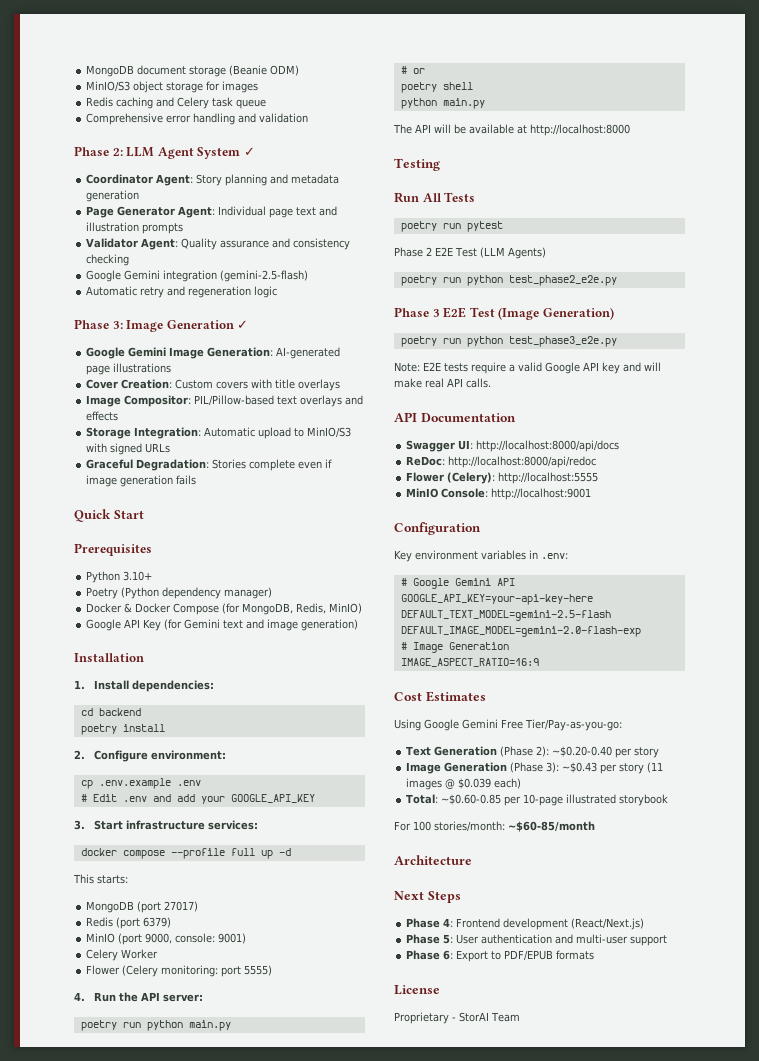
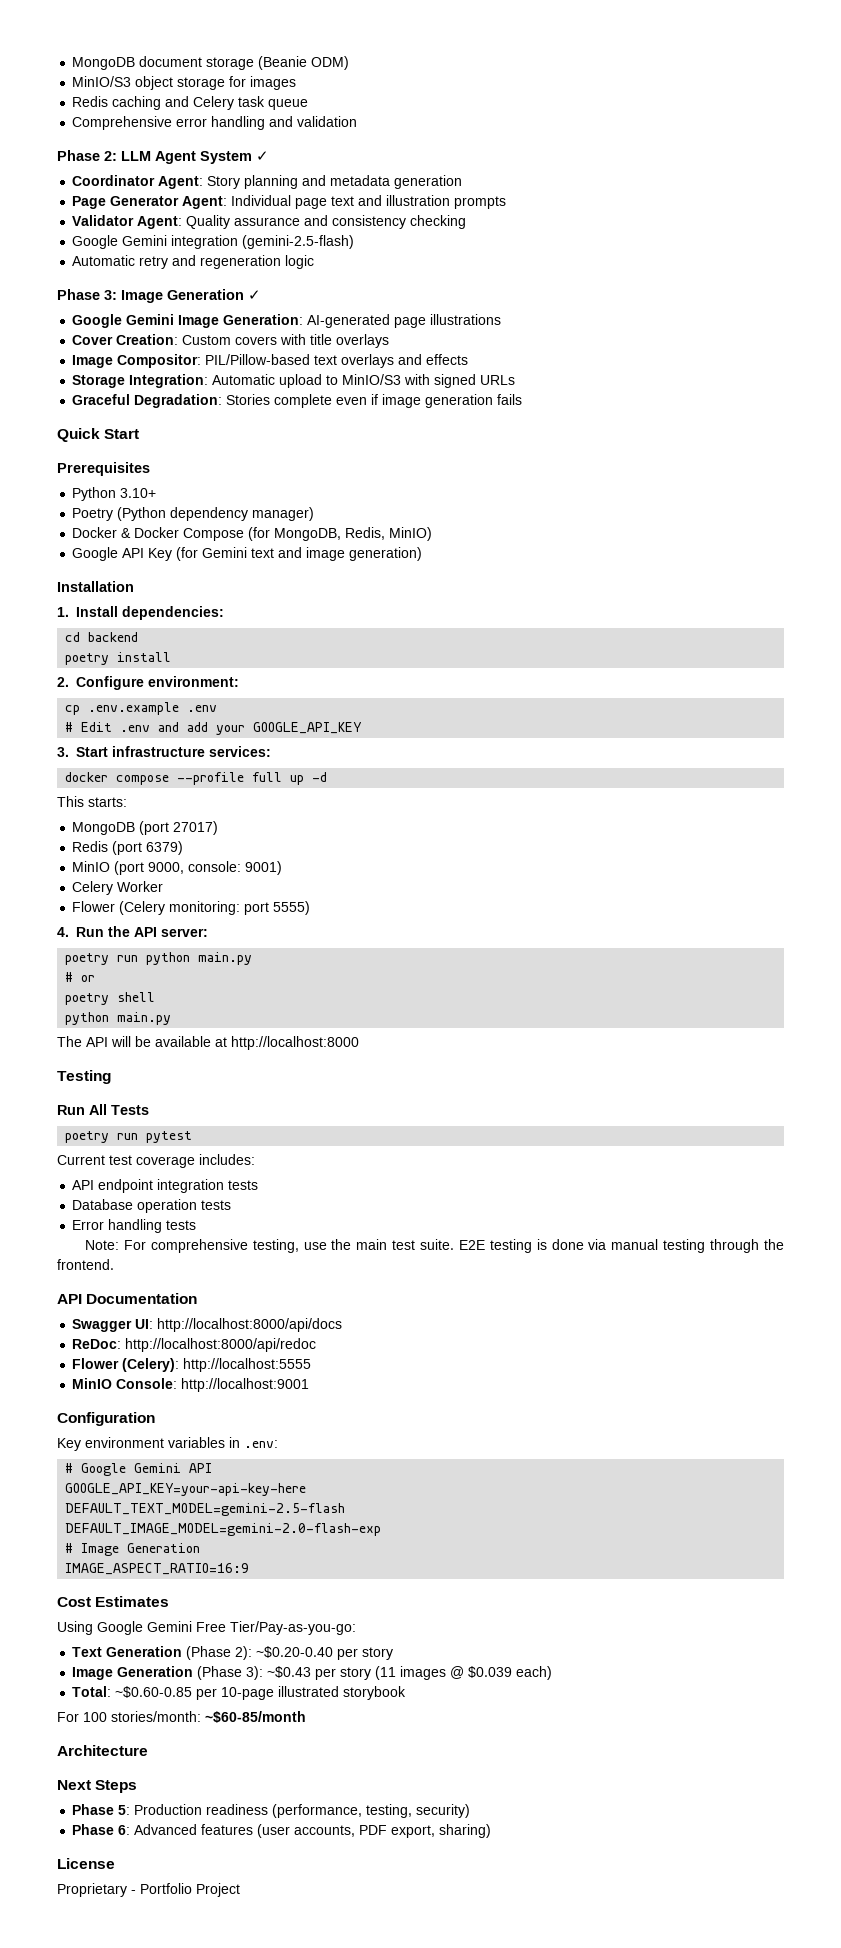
- Phase 2 E2E Test (LLM Agents)
- poetry run python test_phase2_e2e.py
- Phase 3 E2E Test (Image Generation)
- poetry run python test_phase3_e2e.py
- Note: E2E tests require a valid Google API key and will make real API calls.
+ Current test coverage includes:
+ API endpoint integration tests
+ Database operation tests
+ Error handling tests
+ Note: For comprehensive testing, use the main test suite. E2E testing is done via manual testing through the frontend.
- Phase 4: Frontend development (React/Next.js)
- Phase 5: User authentication and multi-user support
- Phase 6: Export to PDF/EPUB formats
+ Phase 5: Production readiness (performance, testing, security)
+ Phase 6: Advanced features (user accounts, PDF export, sharing)
- Proprietary - StorAI Team
+ Proprietary - Portfolio Project

